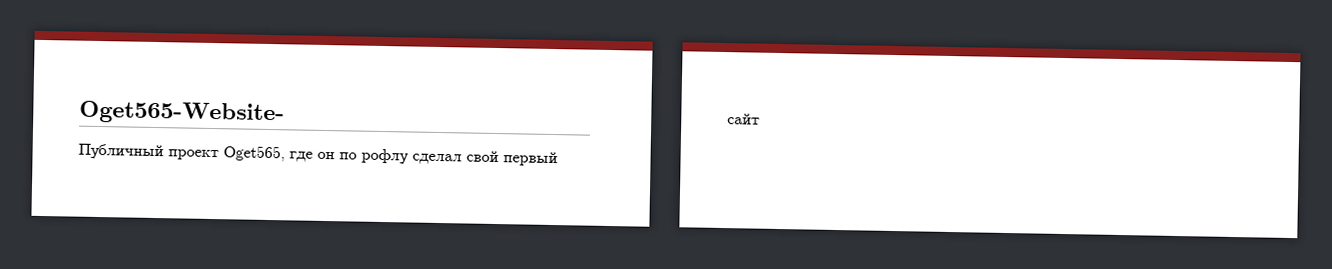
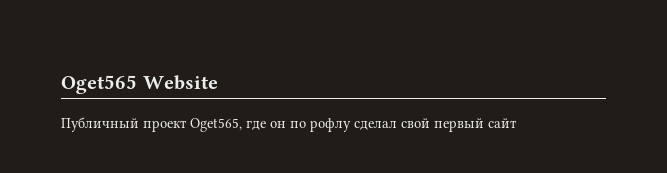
- Oget565-Website-
+ Oget565 Website

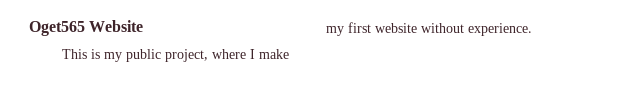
- Публичный проект Oget565, где он по рофлу сделал свой первый сайт
+ This is my public project, where I make my first website without experience.

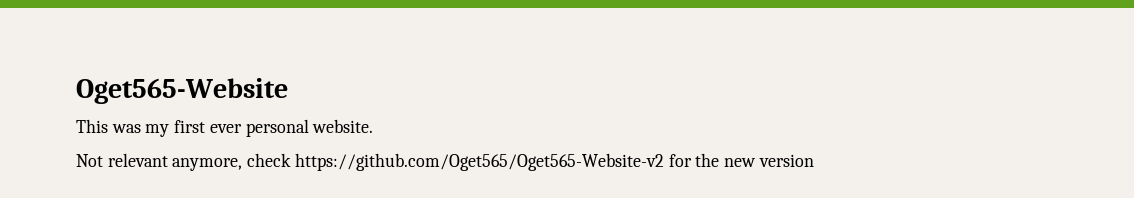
- Oget565 Website
+ Oget565-Website
- This is my public project, where I make my first website without experience.
+ This was my first ever personal website.
+ Not relevant anymore, check https://github.com/Oget565/Oget565-Website-v2 for the new version

